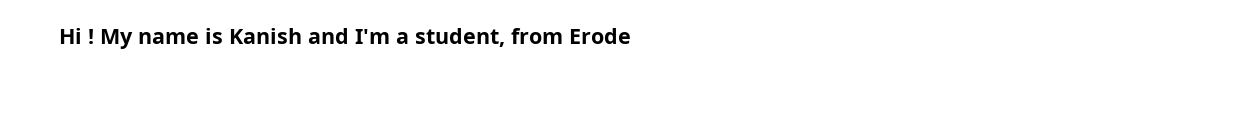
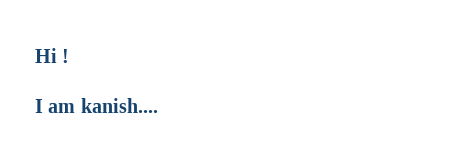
- Hi ! My name is Kanish and I'm a student, from Erode
+ Hi !
+ I am kanish....

